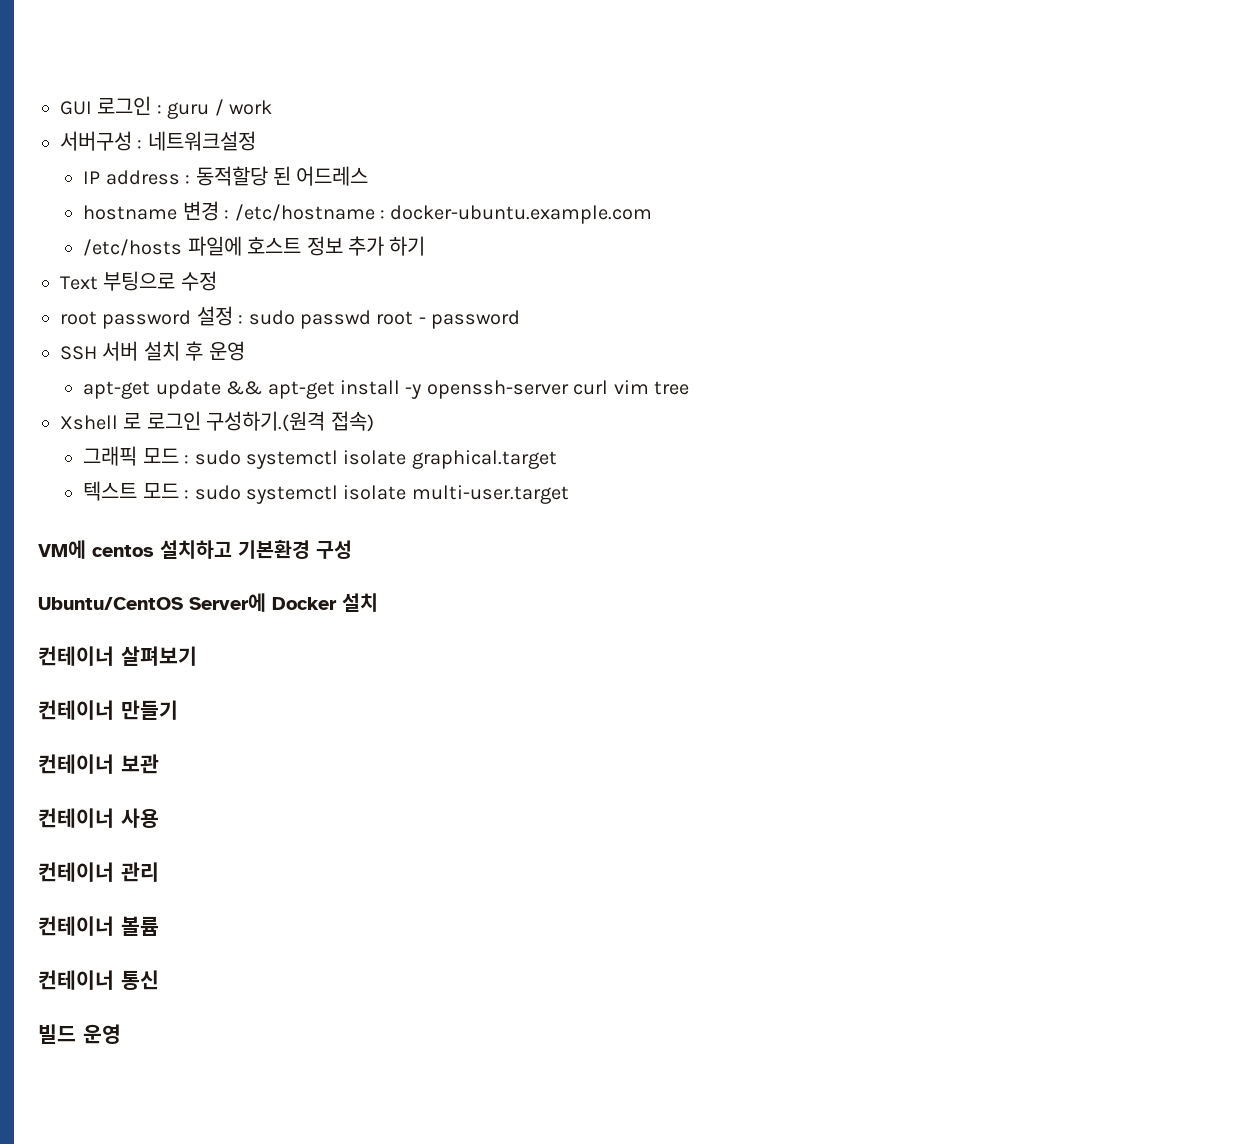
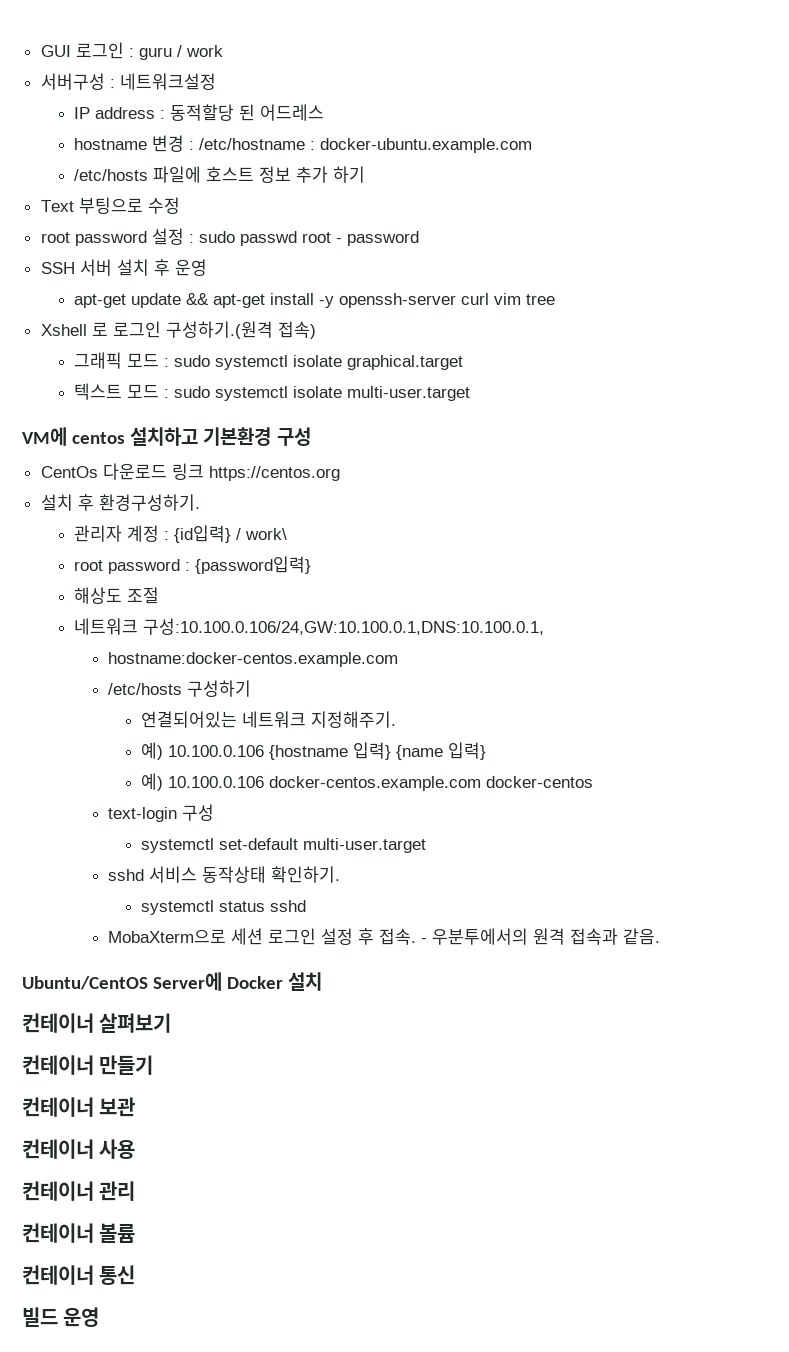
+ CentOs 다운로드 링크 https://centos.org
+ 설치 후 환경구성하기.
+ 관리자 계정 : {id입력} / work\
+ root password : {password입력}
+ 해상도 조절
+ 네트워크 구성:10.100.0.106/24,GW:10.100.0.1,DNS:10.100.0.1,
+ hostname:docker-centos.example.com
+ /etc/hosts 구성하기
+ 연결되어있는 네트워크 지정해주기.
+ 예) 10.100.0.106 {hostname 입력} {name 입력}
+ 예) 10.100.0.106 docker-centos.example.com docker-centos
+ text-login 구성
+ systemctl set-default multi-user.target
+ sshd 서비스 동작상태 확인하기.
+ systemctl status sshd
+ MobaXterm으로 세션 로그인 설정 후 접속. - 우분투에서의 원격 접속과 같음.

